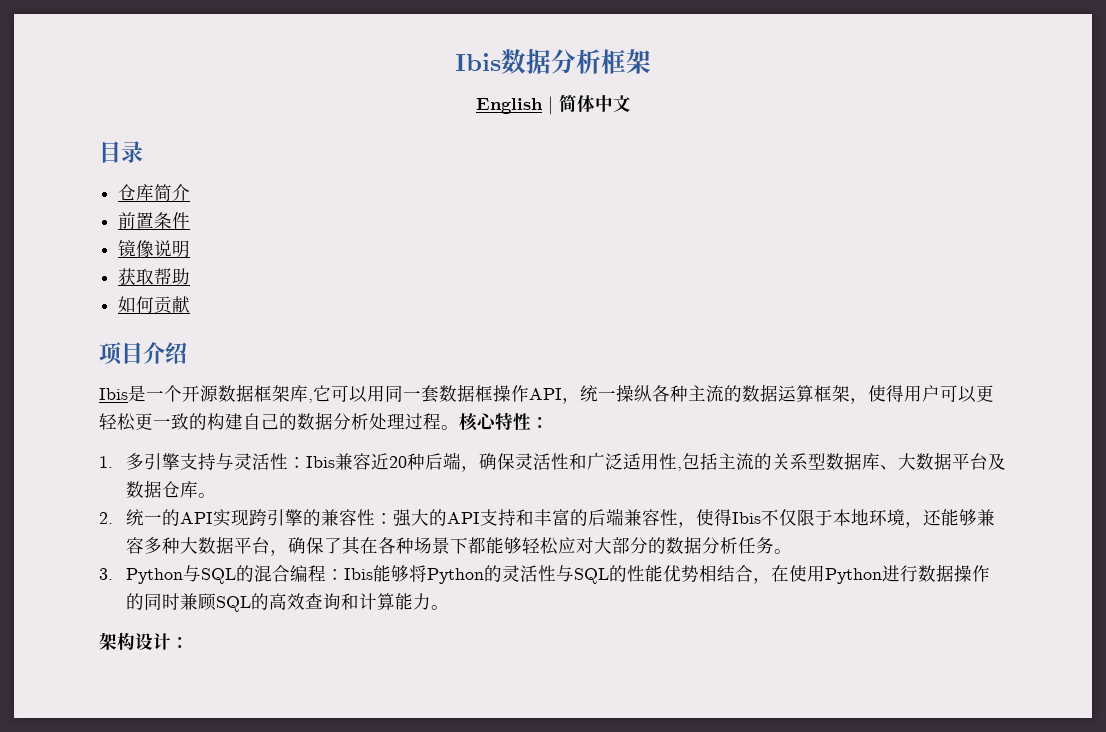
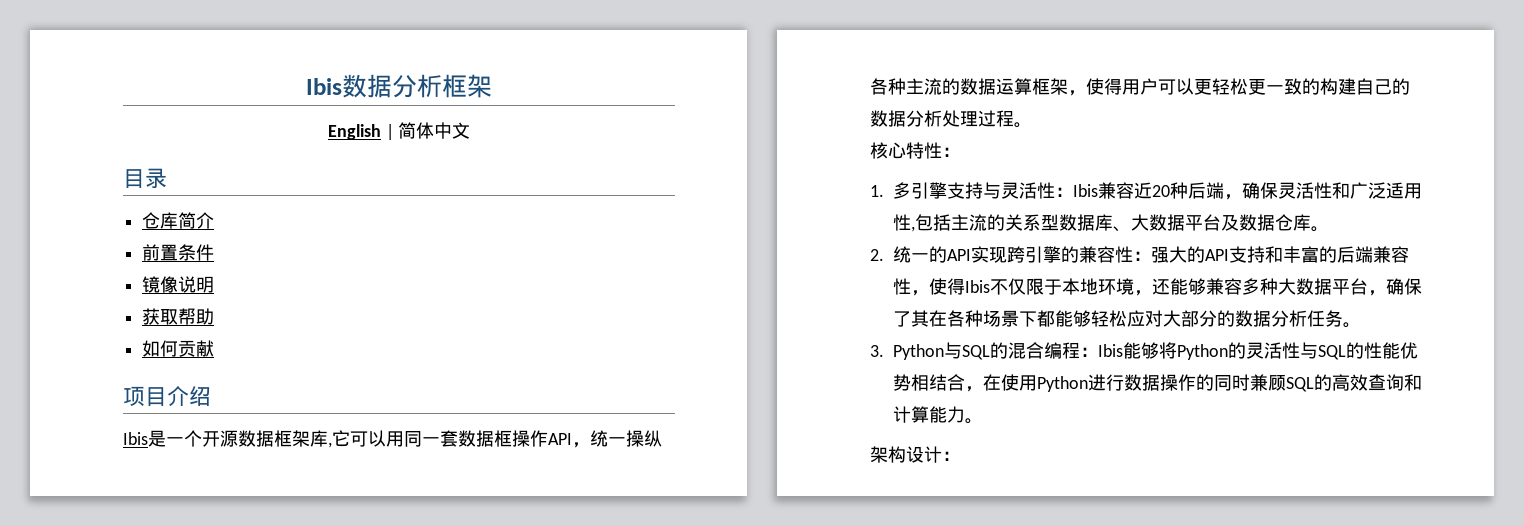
- Ibis是一个开源数据框架库,它可以用同一套数据框操作API，统一操纵各种主流的数据运算框架，使得用户可以更轻松更一致的构建自己的数据分析处理过程。核心特性：
+ Ibis是一个开源数据框架库,它可以用同一套数据框操作API，统一操纵各种主流的数据运算框架，使得用户可以更轻松更一致的构建自己的数据分析处理过程。
+ 核心特性：

